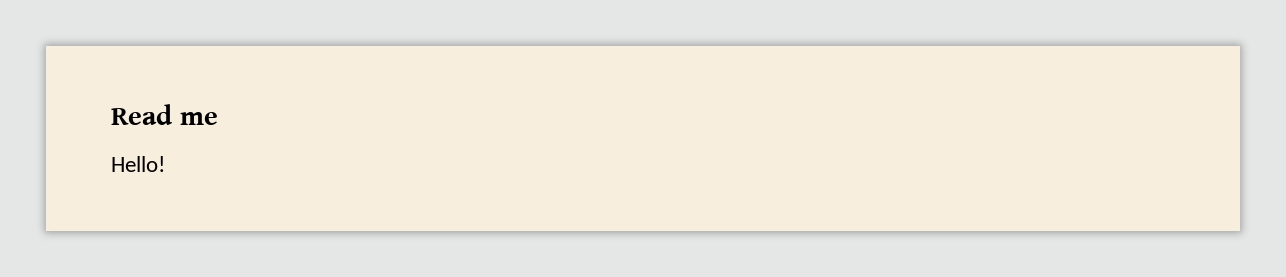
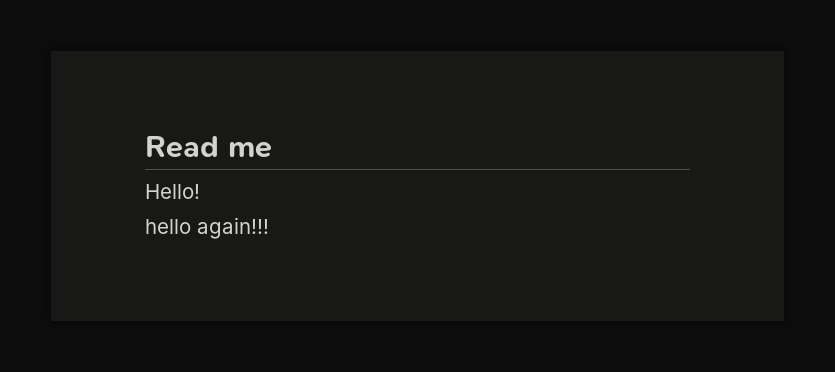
+ hello again!!!

